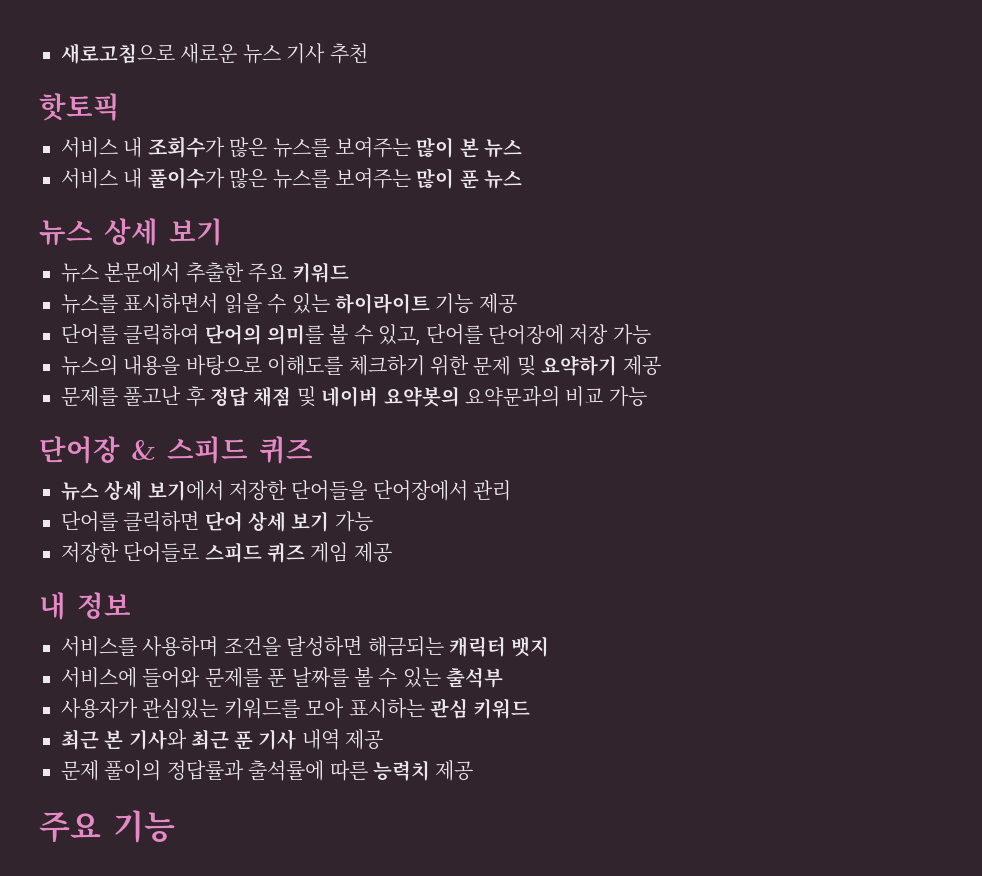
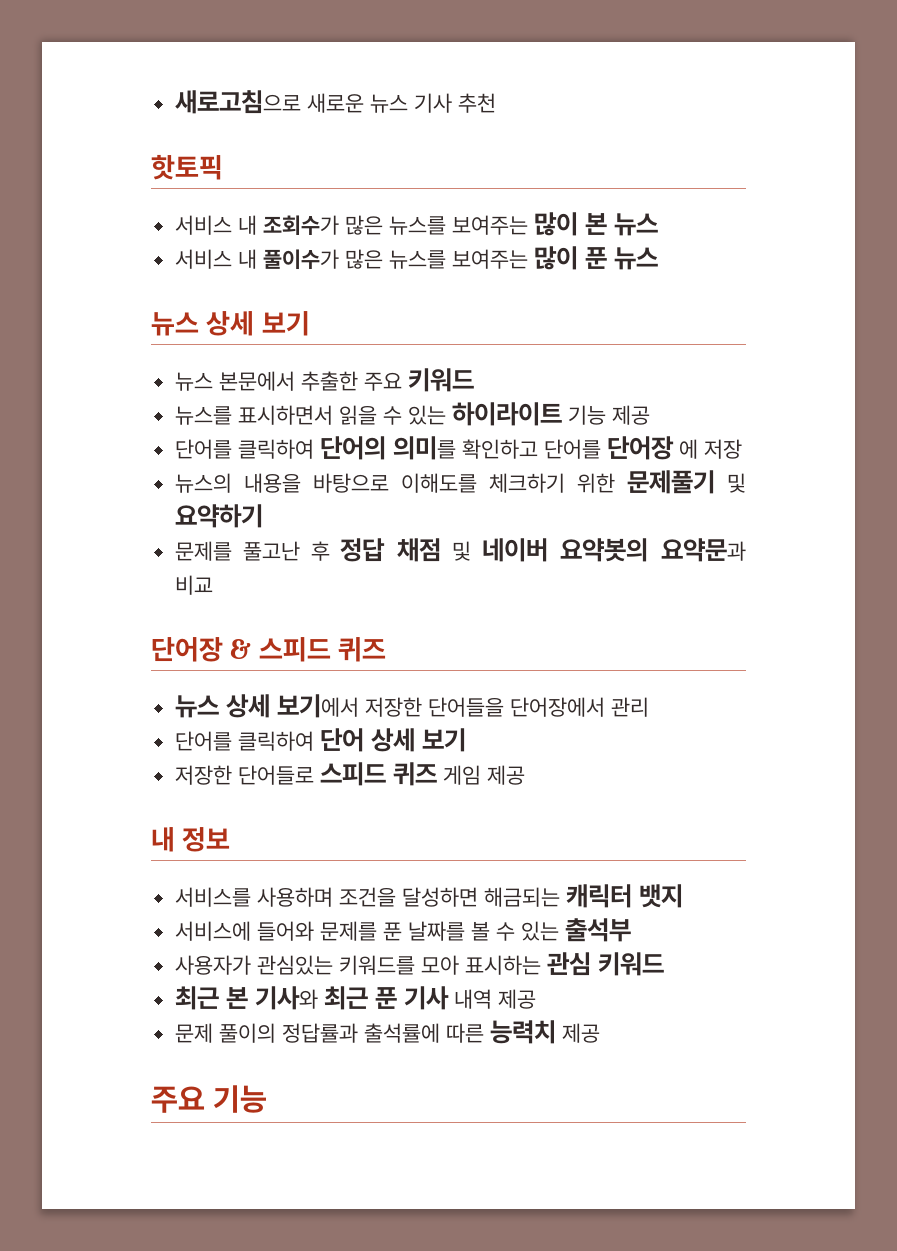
- 단어를 클릭하여 단어의 의미를 볼 수 있고, 단어를 단어장에 저장 가능
+ 단어를 클릭하여 단어의 의미를 확인하고 단어를 단어장 에 저장
- 뉴스의 내용을 바탕으로 이해도를 체크하기 위한 문제 및 요약하기 제공
+ 뉴스의 내용을 바탕으로 이해도를 체크하기 위한 문제풀기 및 요약하기
- 문제를 풀고난 후 정답 채점 및 네이버 요약봇의 요약문과의 비교 가능
+ 문제를 풀고난 후 정답 채점 및 네이버 요약봇의 요약문과 비교
- 단어를 클릭하면 단어 상세 보기 가능
+ 단어를 클릭하여 단어 상세 보기

